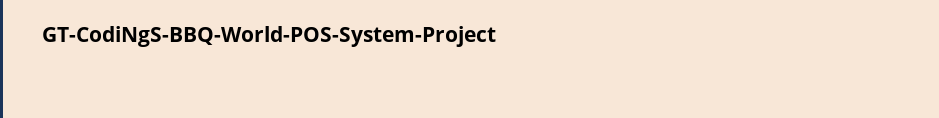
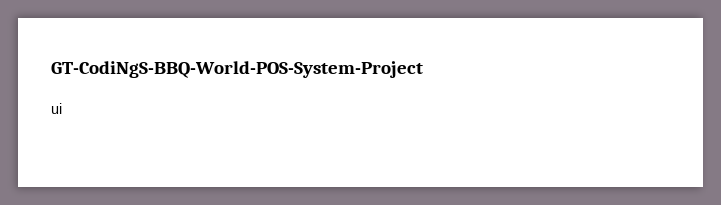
+ ui

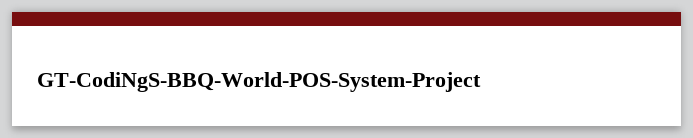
- ui

